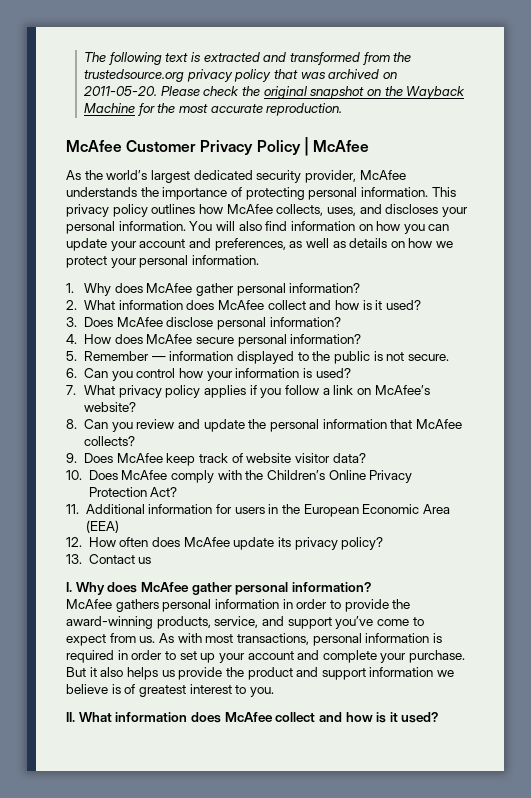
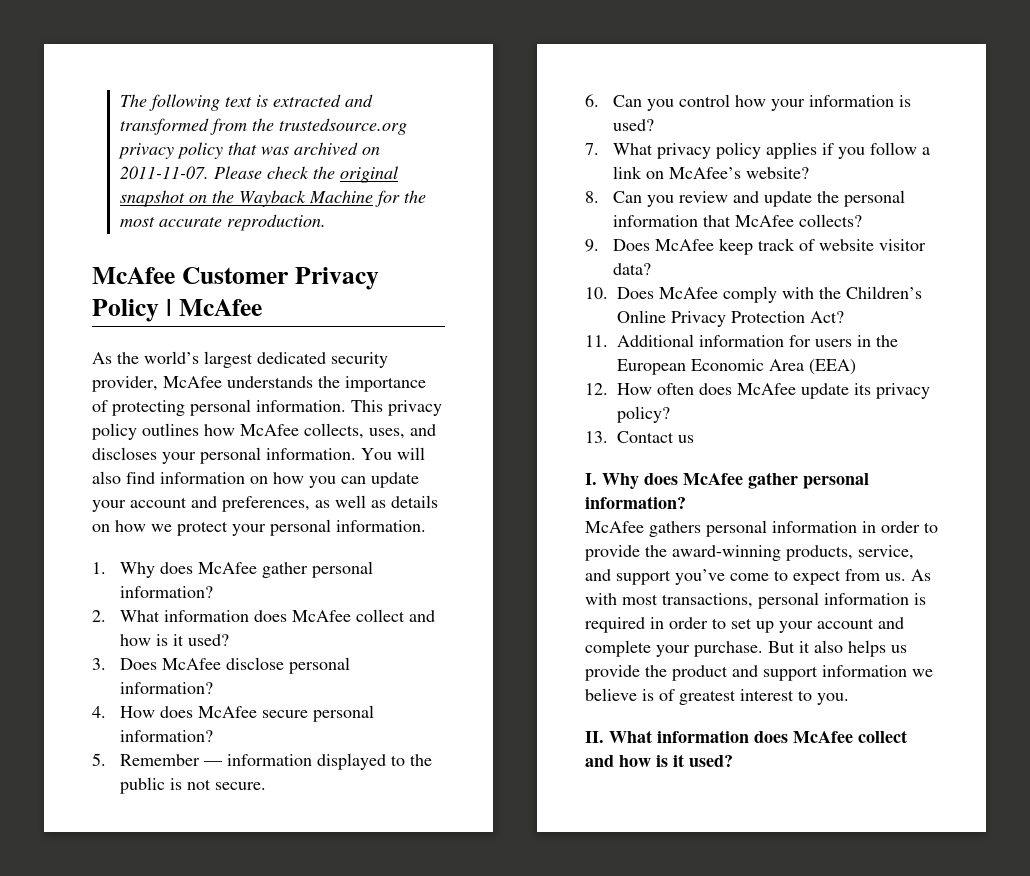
- The following text is extracted and transformed from the trustedsource.org privacy policy that was archived on 2011-05-20.
+ The following text is extracted and transformed from the trustedsource.org privacy policy that was archived on 2011-11-07.

